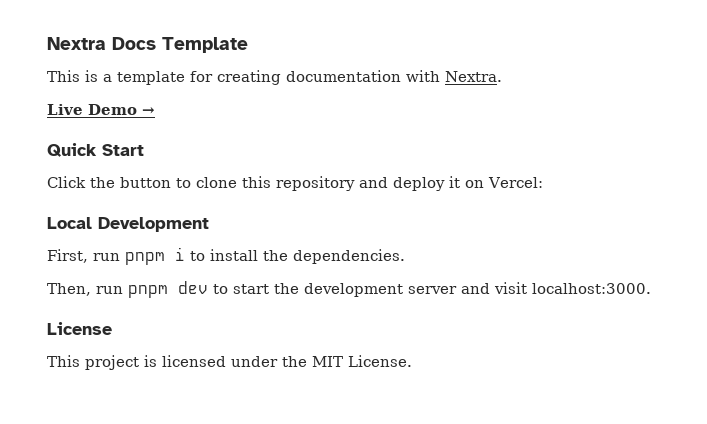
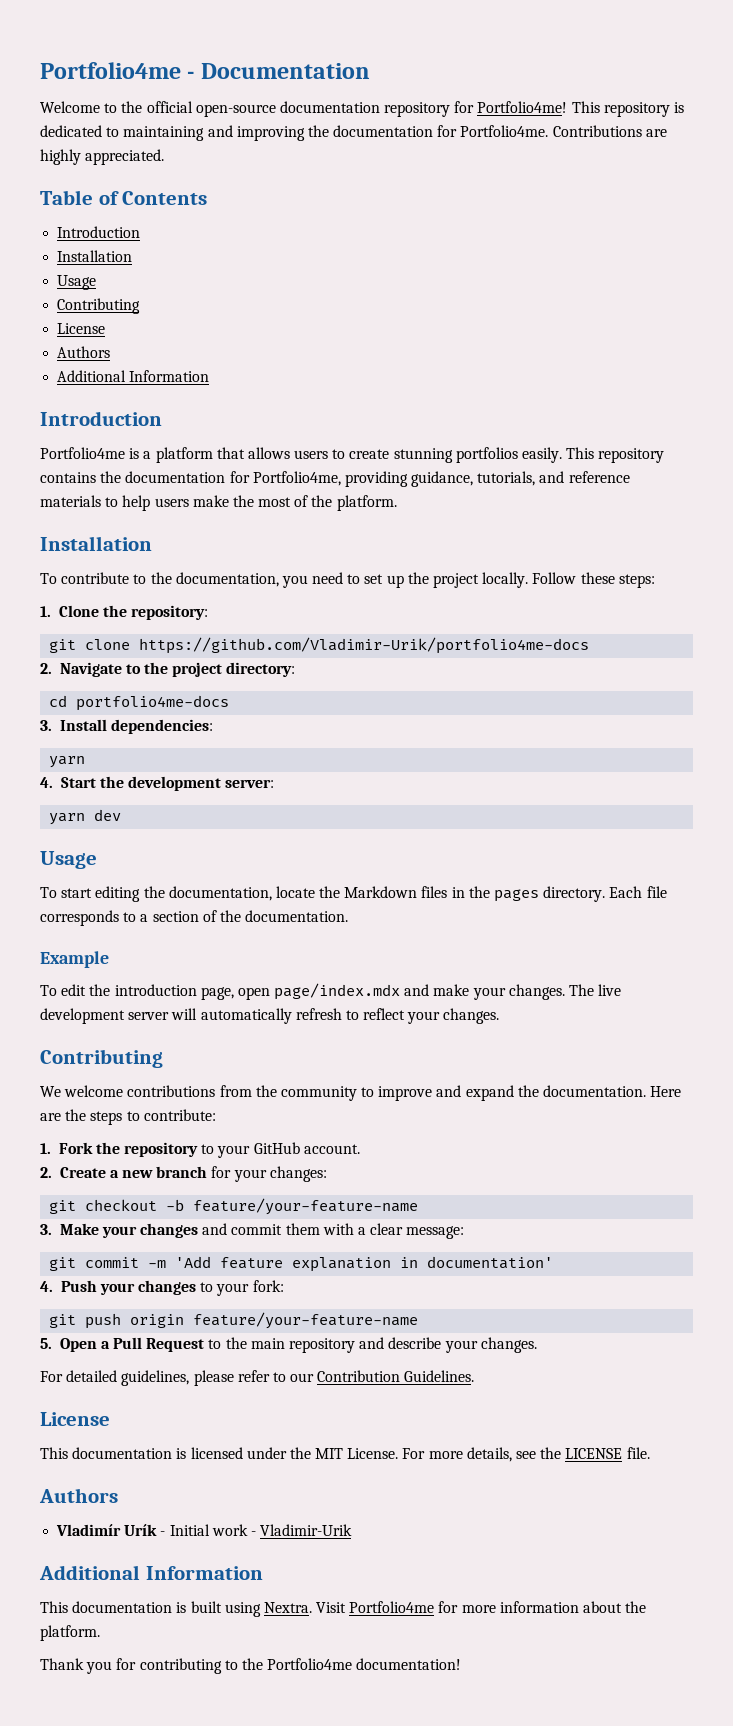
- Nextra Docs Template
- This is a template for creating documentation with Nextra.
- Live Demo →
- Quick Start
- Click the button to clone this repository and deploy it on Vercel:
- Local Development
- First, run pnpm i to install the dependencies.
- Then, run pnpm dev to start the development server and visit localhost:3000.
+ Portfolio4me - Documentation
+ Welcome to the official open-source documentation repository for Portfolio4me! This repository is dedicated to maintaining and improving the documentation for Portfolio4me. Contributions are highly appreciated.
+ Table of Contents
+ Introduction
+ Installation
+ Usage
+ Contributing
+ License
+ Authors
+ Additional Information
+ Introduction
+ Portfolio4me is a platform that allows users to create stunning portfolios easily. This repository contains the documentation for Portfolio4me, providing guidance, tutorials, and reference materials to help users make the most of the platform.
+ Installation
+ To contribute to the documentation, you need to set up the project locally. Follow these steps:
+ 1. Clone the repository:
+ git clone https://github.com/Vladimir-Urik/portfolio4me-docs
+ 2. Navigate to the project directory:
+ cd portfolio4me-docs
+ 3. Install dependencies:
+ yarn
+ 4. Start the development server:
+ yarn dev
+ Usage
+ To start editing the documentation, locate the Markdown files in the pages directory. Each file corresponds to a section of the documentation.
+ Example
+ To edit the introduction page, open page/index.mdx and make your changes. The live development server will automatically refresh to reflect your changes.
+ Contributing
+ We welcome contributions from the community to improve and expand the documentation. Here are the steps to contribute:
+ 1. Fork the repository to your GitHub account.
+ 2. Create a new branch for your changes:
+ git checkout -b feature/your-feature-name
+ 3. Make your changes and commit them with a clear message:
+ git commit -m 'Add feature explanation in documentation'
+ 4. Push your changes to your fork:
+ git push origin feature/your-feature-name
+ 5. Open a Pull Request to the main repository and describe your changes.
+ For detailed guidelines, please refer to our Contribution Guidelines.
- This project is licensed under the MIT License.
+ This documentation is licensed under the MIT License.
+ For more details, see the LICENSE file.
+ Authors
+ Vladimír Urík - Initial work - Vladimir-Urik
+ Additional Information
+ This documentation is built using Nextra. Visit Portfolio4me for more information about the platform.
+ Thank you for contributing to the Portfolio4me documentation!

